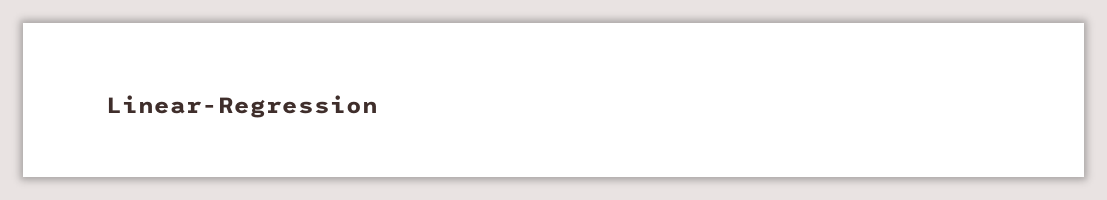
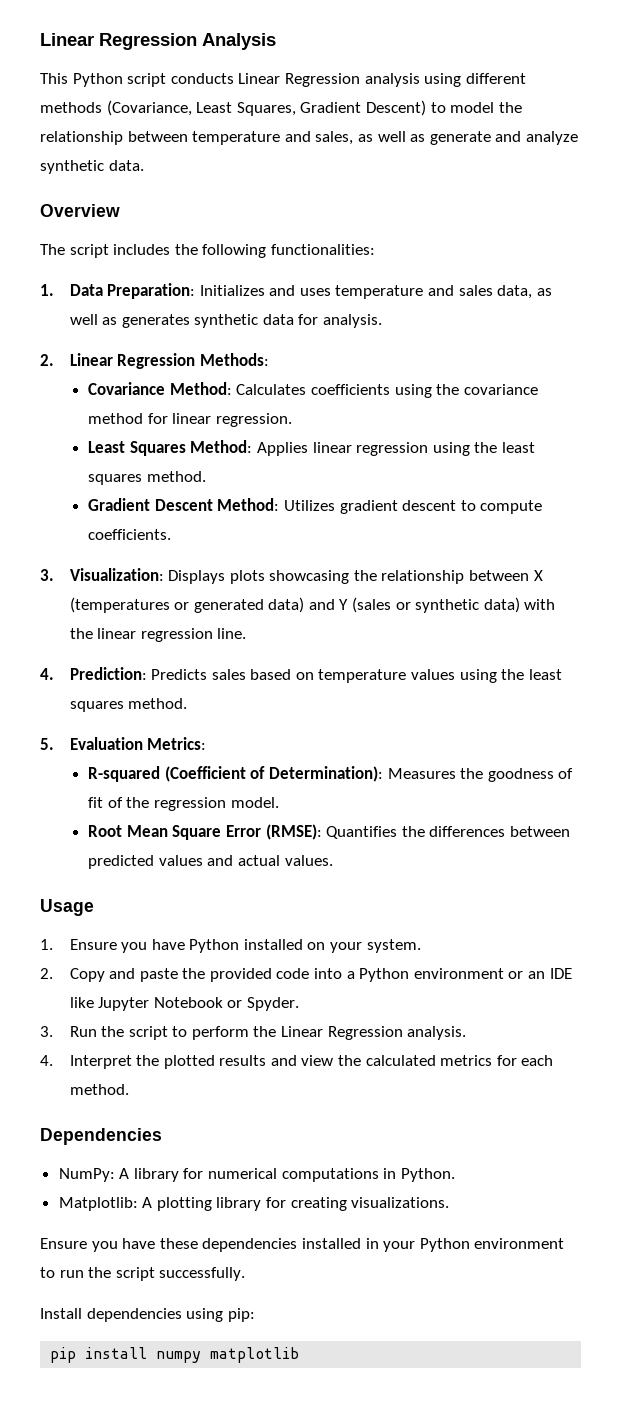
- Linear-Regression
+ Linear Regression Analysis
+ This Python script conducts Linear Regression analysis using different methods (Covariance, Least Squares, Gradient Descent) to model the relationship between temperature and sales, as well as generate and analyze synthetic data.
+ Overview
+ The script includes the following functionalities:
+ 1. Data Preparation: Initializes and uses temperature and sales data, as well as generates synthetic data for analysis.
+ 2. Linear Regression Methods:
+ Covariance Method: Calculates coefficients using the covariance method for linear regression.
+ Least Squares Method: Applies linear regression using the least squares method.
+ Gradient Descent Method: Utilizes gradient descent to compute coefficients.
+ 3. Visualization: Displays plots showcasing the relationship between X (temperatures or generated data) and Y (sales or synthetic data) with the linear regression line.
+ 4. Prediction: Predicts sales based on temperature values using the least squares method.
+ 5. Evaluation Metrics:
+ R-squared (Coefficient of Determination): Measures the goodness of fit of the regression model.
+ Root Mean Square Error (RMSE): Quantifies the differences between predicted values and actual values.
+ Usage
+ 1. Ensure you have Python installed on your system.
+ 2. Copy and paste the provided code into a Python environment or an IDE like Jupyter Notebook or Spyder.
+ 3. Run the script to perform the Linear Regression analysis.
+ 4. Interpret the plotted results and view the calculated metrics for each method.
+ Dependencies
+ NumPy: A library for numerical computations in Python.
+ Matplotlib: A plotting library for creating visualizations.
+ Ensure you have these dependencies installed in your Python environment to run the script successfully.
+ Install dependencies using pip:
+ pip install numpy matplotlib

